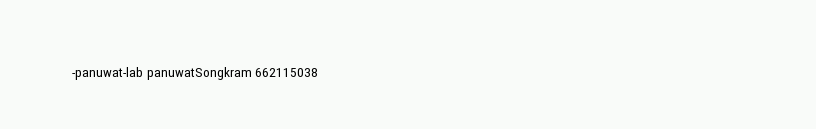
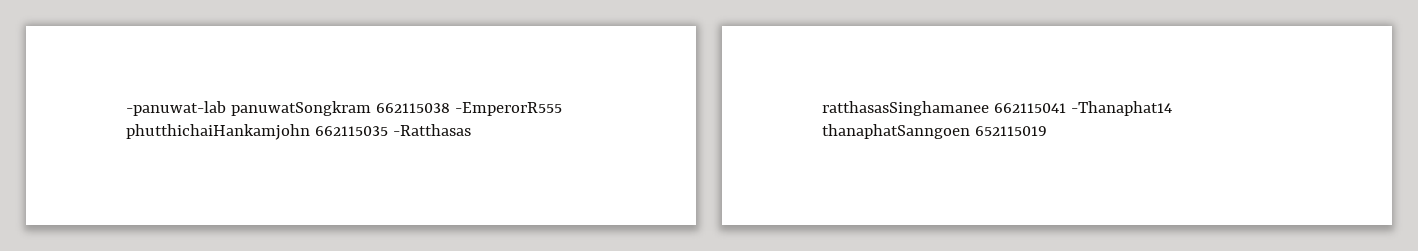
- -panuwat-lab panuwatSongkram 662115038
+ -panuwat-lab panuwatSongkram 662115038 -EmperorR555 phutthichaiHankamjohn 662115035 -Ratthasas ratthasasSinghamanee 662115041 -Thanaphat14 thanaphatSanngoen 652115019

